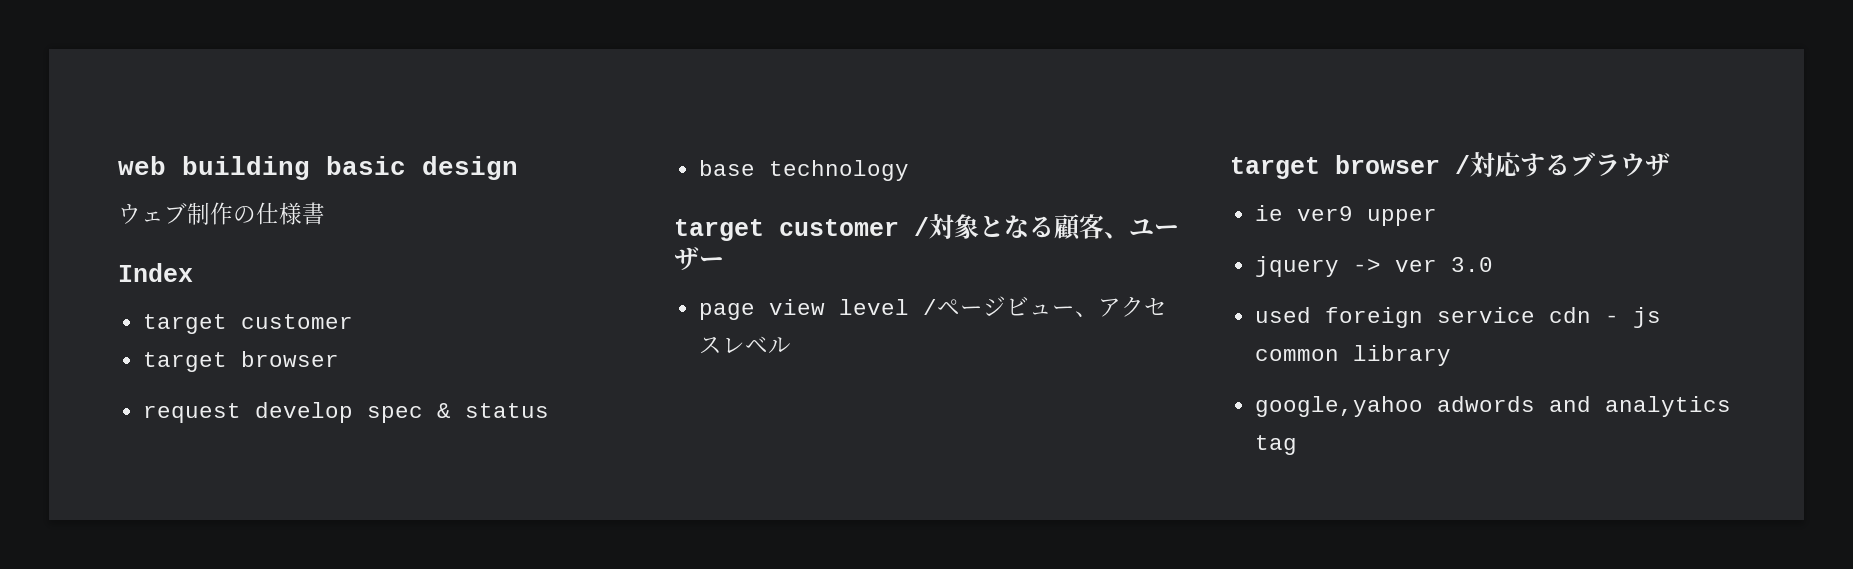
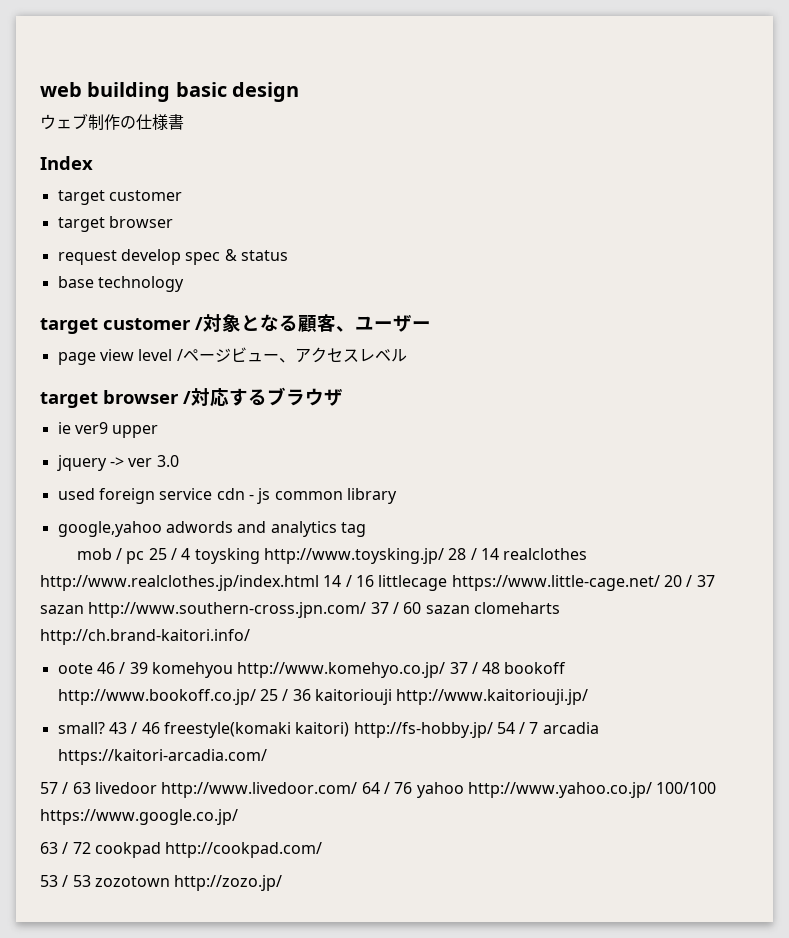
+ mob / pc 25 / 4 toysking http://www.toysking.jp/ 28 / 14 realclothes http://www.realclothes.jp/index.html 14 / 16 littlecage https://www.little-cage.net/ 20 / 37 sazan http://www.southern-cross.jpn.com/ 37 / 60 sazan clomeharts http://ch.brand-kaitori.info/
+ oote 46 / 39 komehyou http://www.komehyo.co.jp/ 37 / 48 bookoff http://www.bookoff.co.jp/ 25 / 36 kaitoriouji http://www.kaitoriouji.jp/
+ small? 43 / 46 freestyle(komaki kaitori) http://fs-hobby.jp/ 54 / 7 arcadia https://kaitori-arcadia.com/
+ 57 / 63 livedoor http://www.livedoor.com/ 64 / 76 yahoo http://www.yahoo.co.jp/ 100/100 https://www.google.co.jp/
+ 63 / 72 cookpad http://cookpad.com/
+ 53 / 53 zozotown http://zozo.jp/

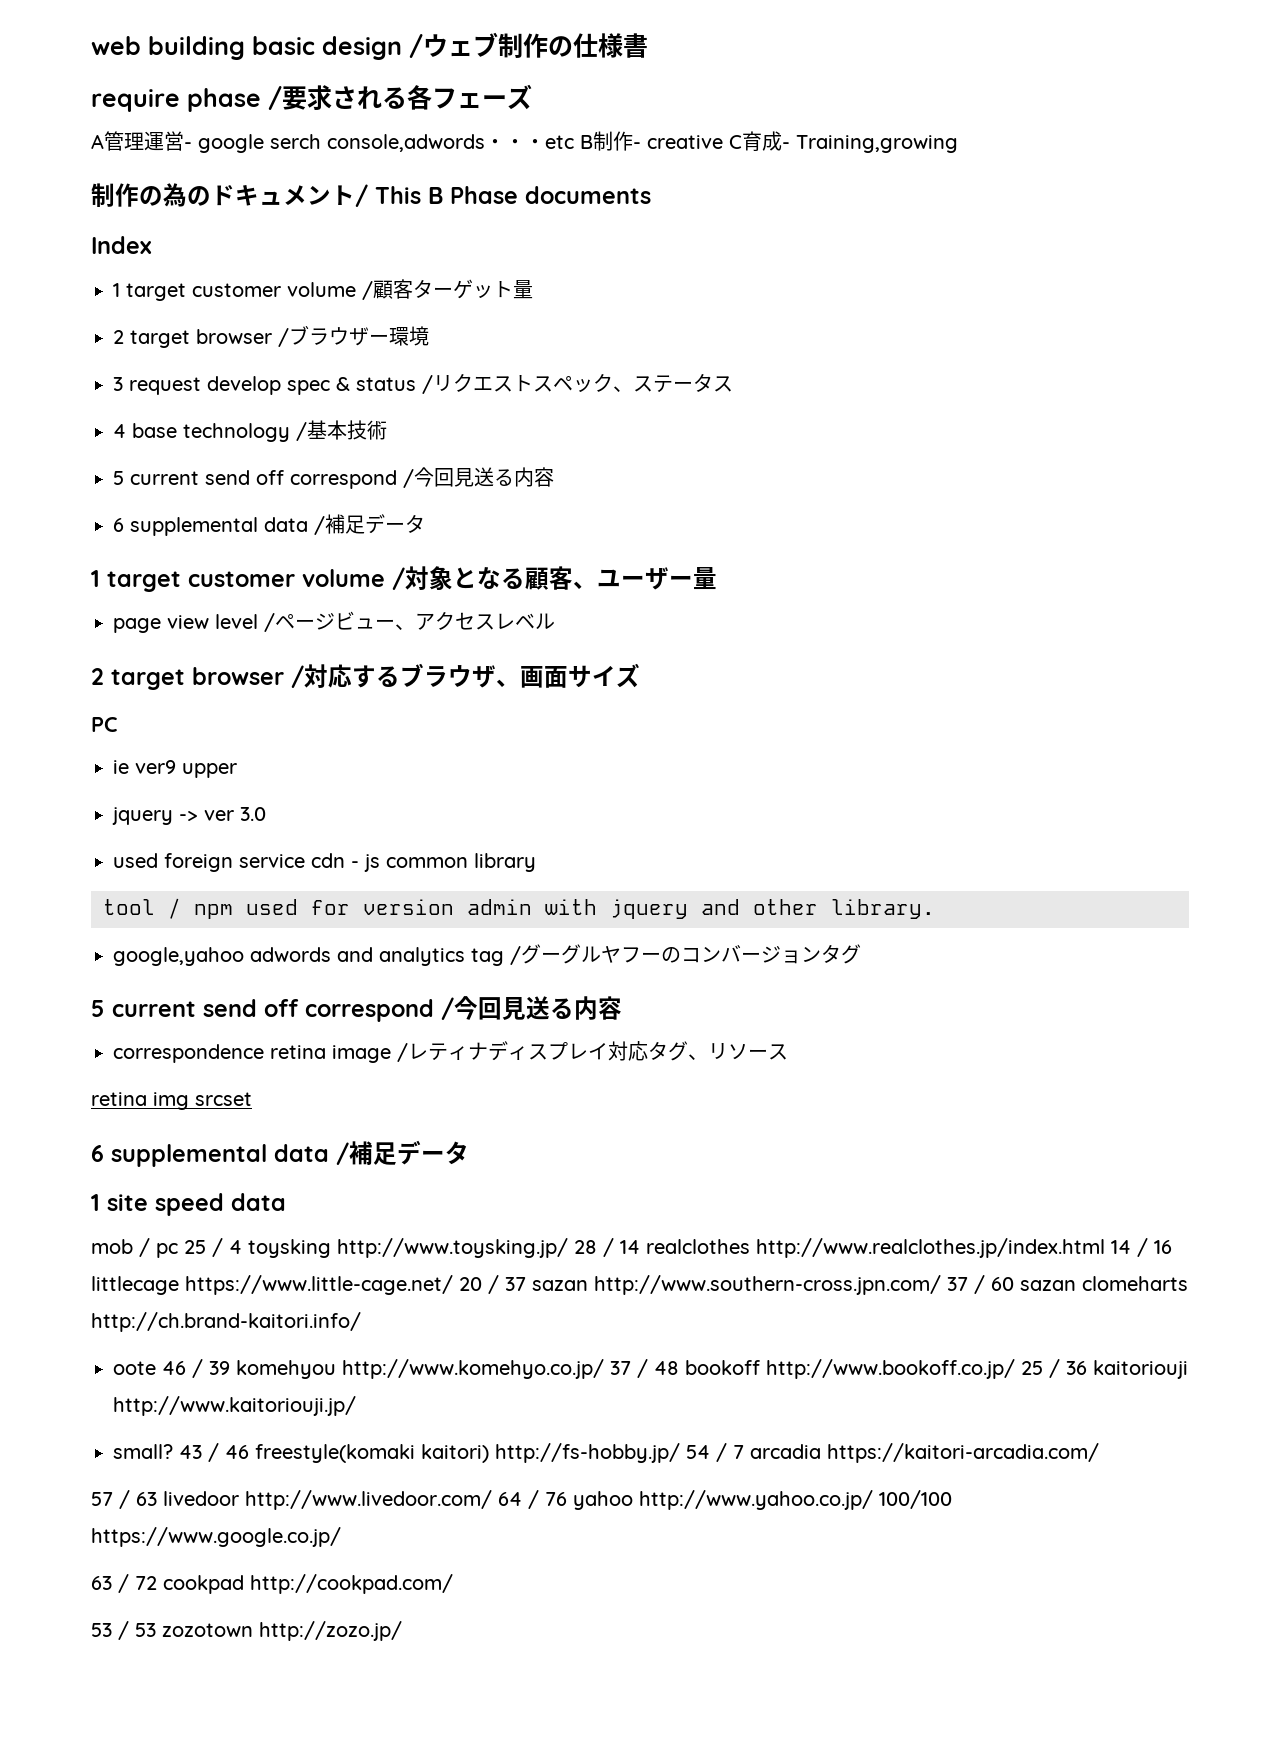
- web building basic design
- ウェブ制作の仕様書
+ web building basic design /ウェブ制作の仕様書
+ require phase /要求される各フェーズ
+ A管理運営- google serch console,adwords・・・etc B制作- creative C育成- Training,growing
+ 制作の為のドキュメント/ This B Phase documents
  Index
- target customer
- target browser
- request develop spec & status
- base technology
- target customer /対象となる顧客、ユーザー
+ 1 target customer volume /顧客ターゲット量
+ 2 target browser /ブラウザー環境
+ 3 request develop spec & status /リクエストスペック、ステータス
+ 4 base technology /基本技術
+ 5 current send off correspond /今回見送る内容
+ 6 supplemental data /補足データ
+ 1 target customer volume /対象となる顧客、ユーザー量
- target browser /対応するブラウザ
+ 2 target browser /対応するブラウザ、画面サイズ
+ PC
+ tool / npm used for version admin with jquery and other library.
- google,yahoo adwords and analytics tag
+ google,yahoo adwords and analytics tag /グーグルヤフーのコンバージョンタグ
+ 5 current send off correspond /今回見送る内容
+ correspondence retina image /レティナディスプレイ対応タグ、リソース
+ retina img srcset
+ 6 supplemental data /補足データ
+ 1 site speed data

